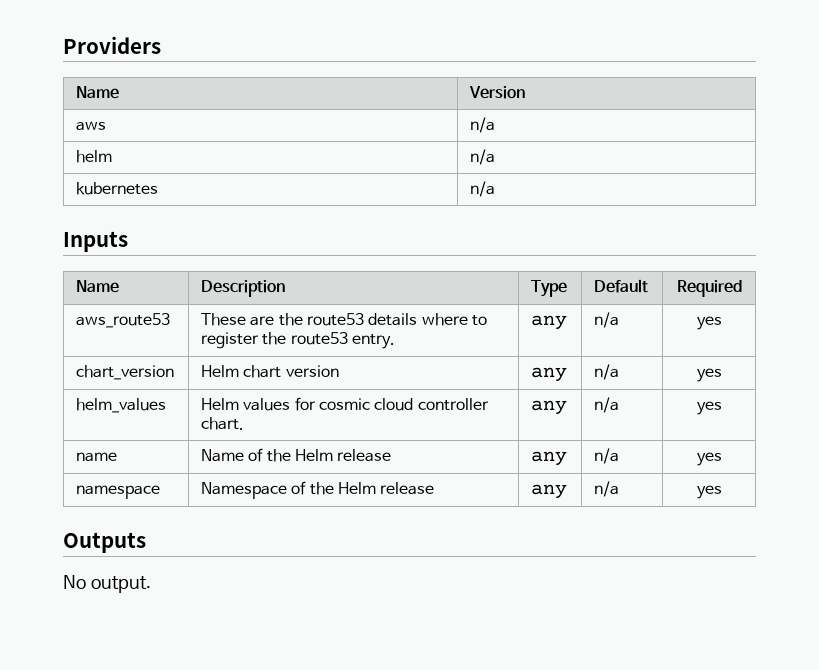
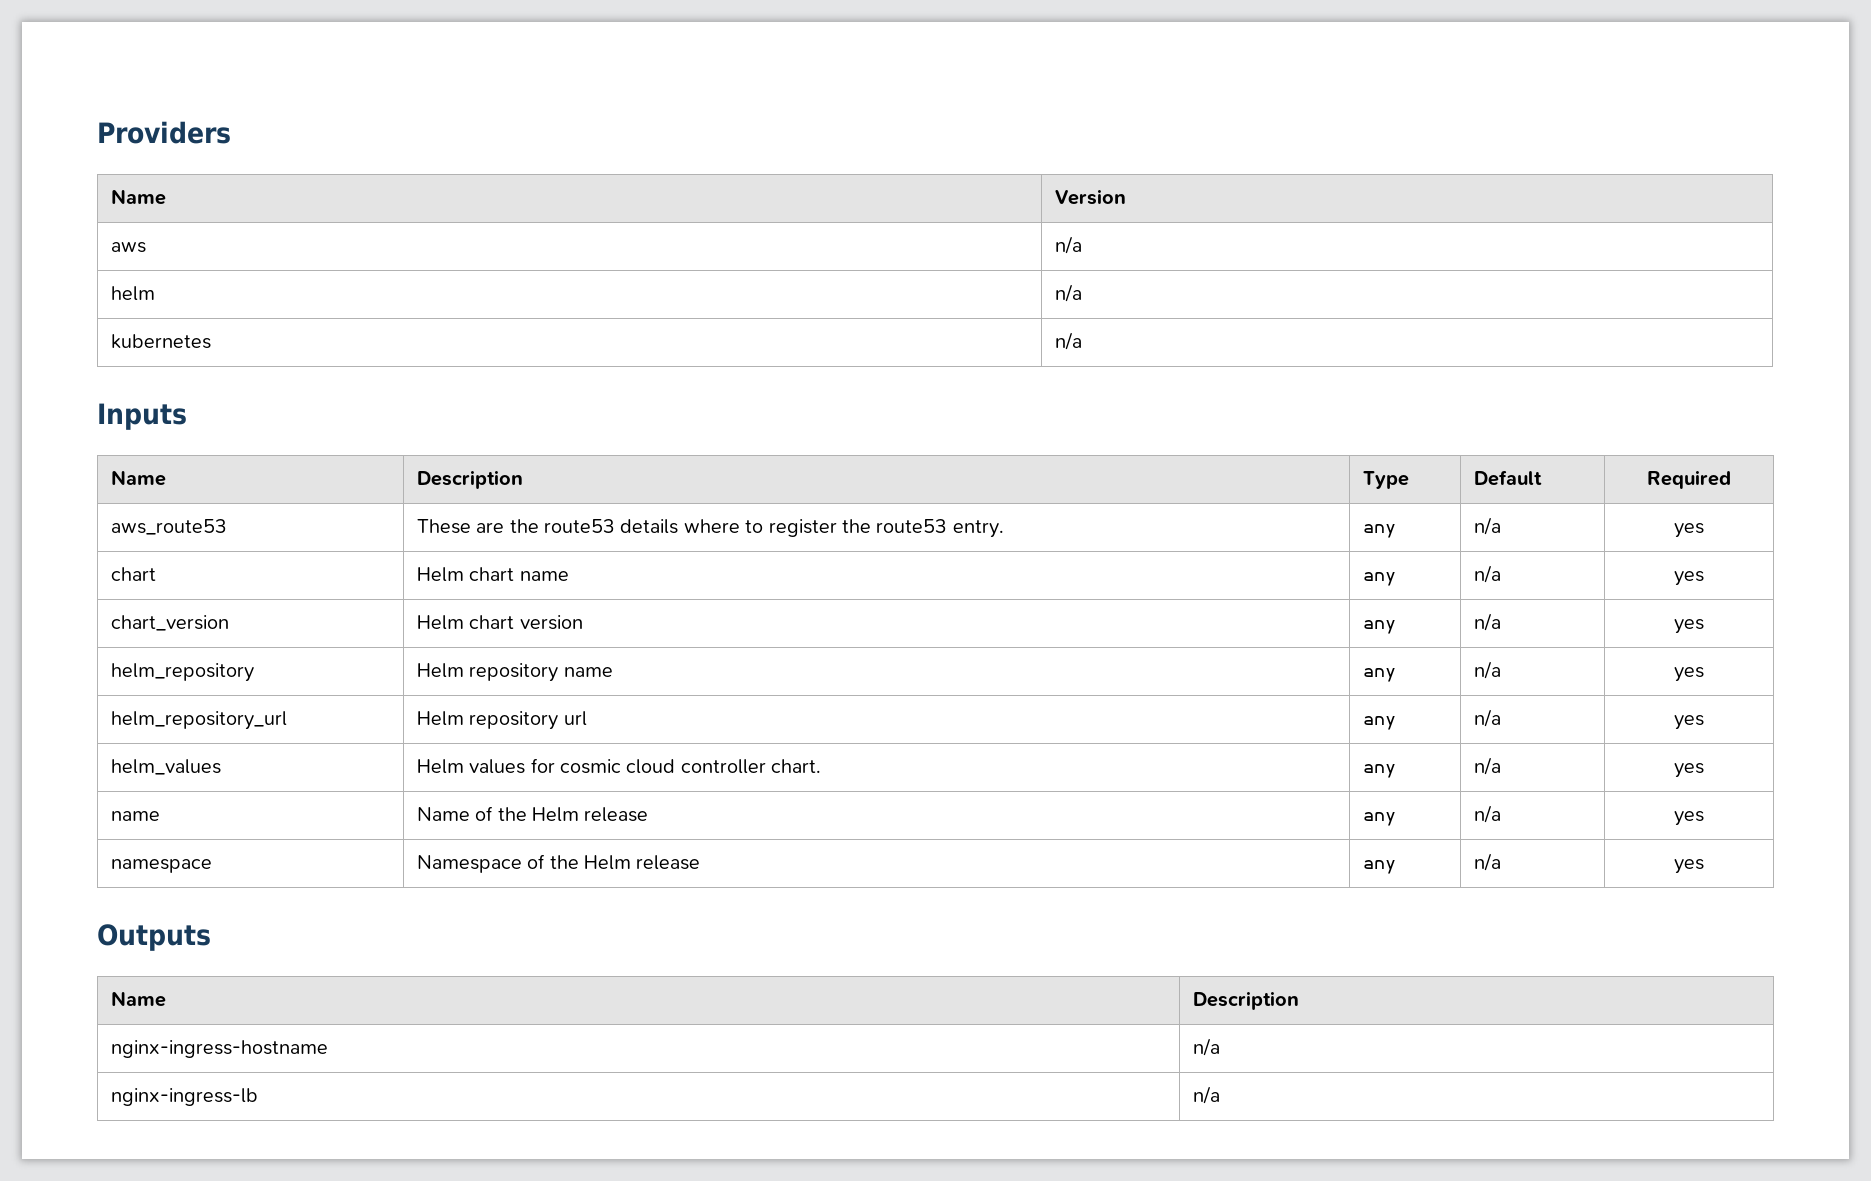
+ chart | Helm chart name | any | n/a | yes
+ helm_repository | Helm repository name | any | n/a | yes
+ helm_repository_url | Helm repository url | any | n/a | yes
  Outputs
- No output.
+ Name | Description
+ nginx-ingress-hostname | n/a
+ nginx-ingress-lb | n/a

